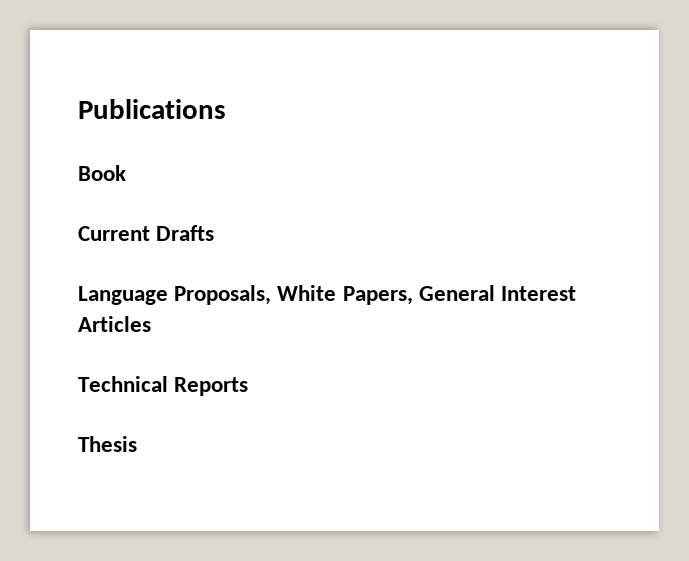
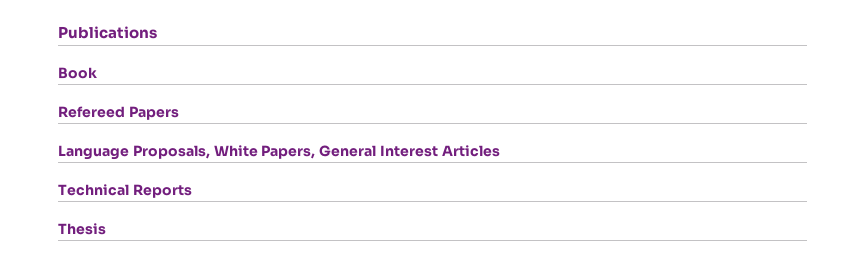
- Current Drafts
+ Refereed Papers

